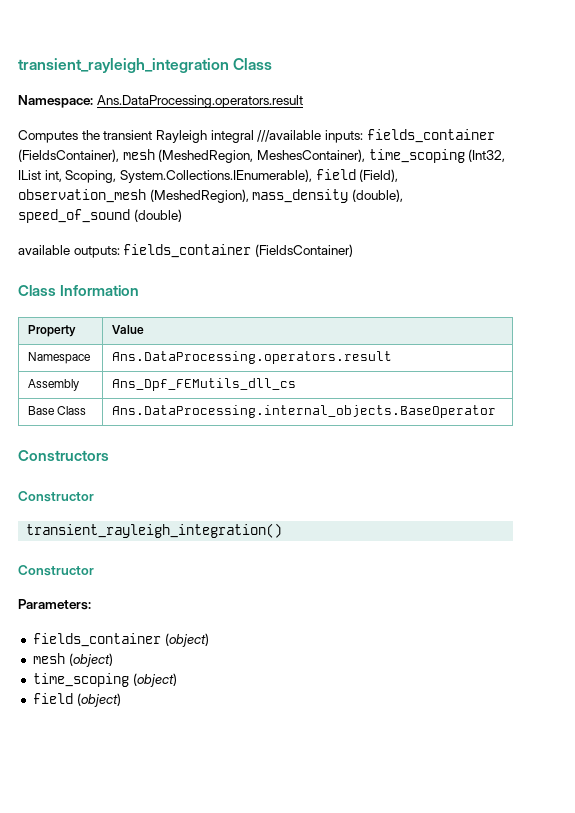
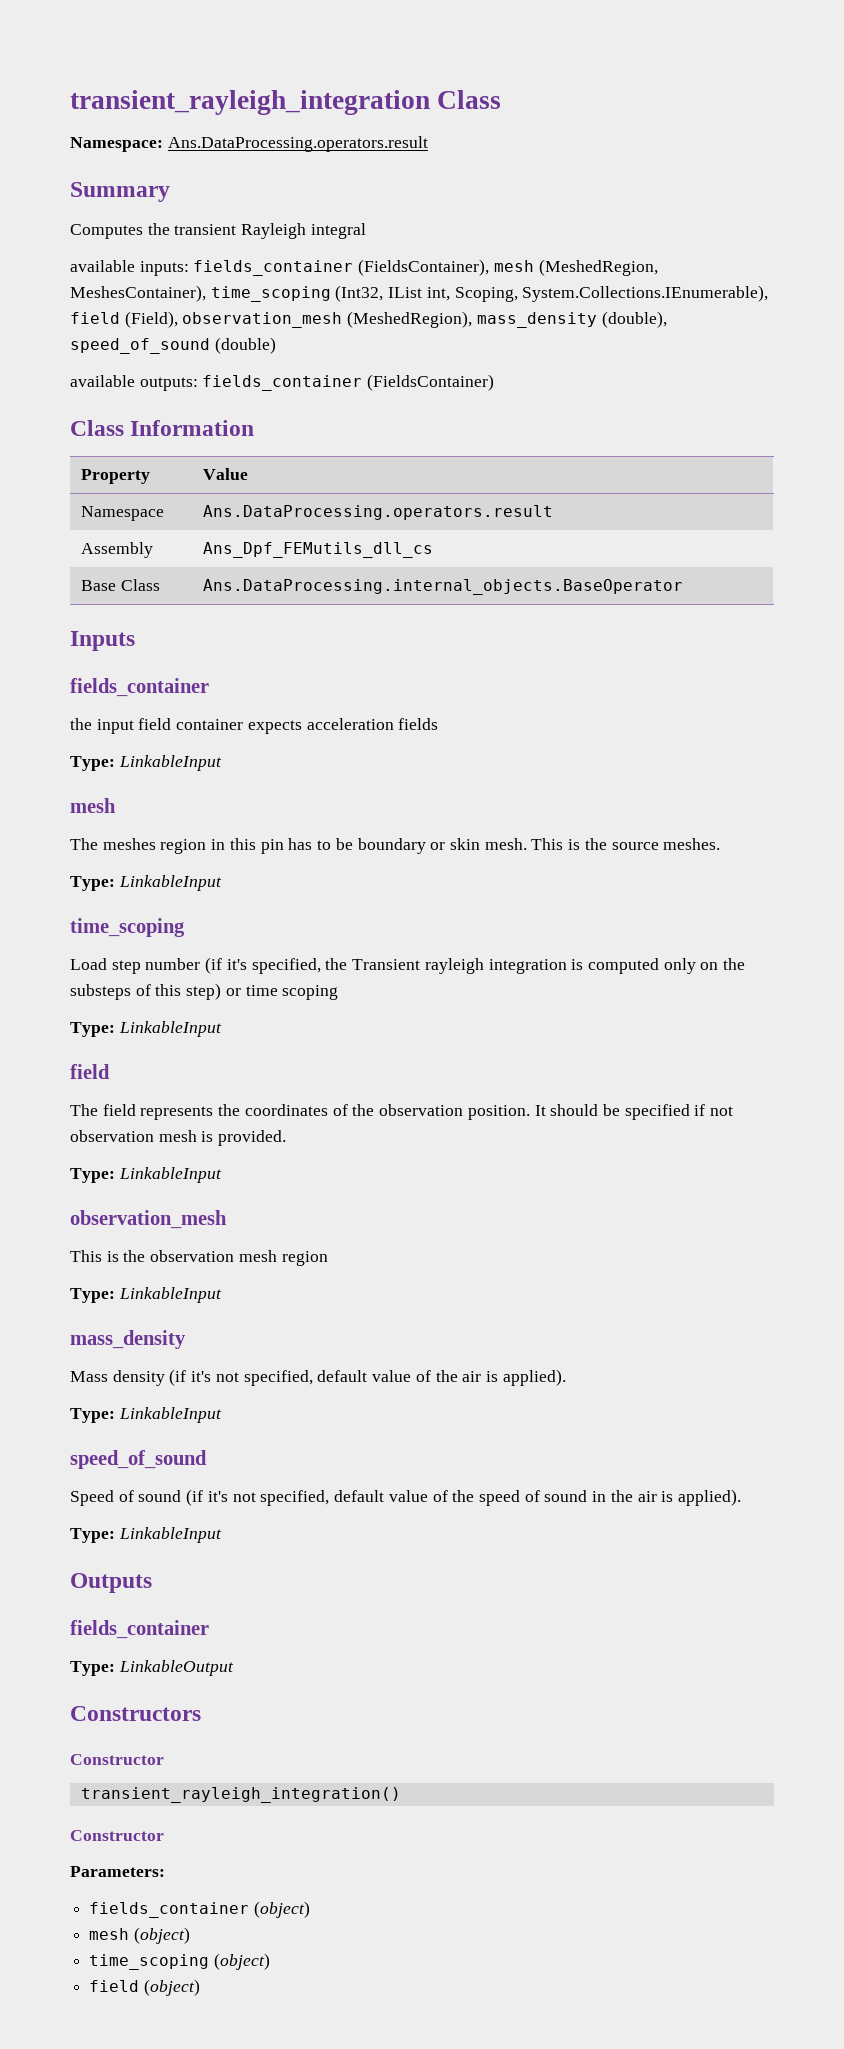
+ Summary
- Computes the transient Rayleigh integral ///available inputs: fields_container (FieldsContainer), mesh (MeshedRegion, MeshesContainer), time_scoping (Int32, IList int, Scoping, System.Collections.IEnumerable), field (Field), observation_mesh (MeshedRegion), mass_density (double), speed_of_sound (double)
+ Computes the transient Rayleigh integral
+ available inputs: fields_container (FieldsContainer), mesh (MeshedRegion, MeshesContainer), time_scoping (Int32, IList int, Scoping, System.Collections.IEnumerable), field (Field), observation_mesh (MeshedRegion), mass_density (double), speed_of_sound (double)
+ Inputs
+ fields_container
+ the input field container expects acceleration fields
+ Type: LinkableInput
+ mesh
+ The meshes region in this pin has to be boundary or skin mesh. This is the source meshes.
+ Type: LinkableInput
+ time_scoping
+ Load step number (if it's specified, the Transient rayleigh integration is computed only on the substeps of this step) or time scoping
+ Type: LinkableInput
+ field
+ The field represents the coordinates of the observation position. It should be specified if not observation mesh is provided.
+ Type: LinkableInput
+ observation_mesh
+ This is the observation mesh region
+ Type: LinkableInput
+ mass_density
+ Mass density (if it's not specified, default value of the air is applied).
+ Type: LinkableInput
+ speed_of_sound
+ Speed of sound (if it's not specified, default value of the speed of sound in the air is applied).
+ Type: LinkableInput
+ Outputs
+ fields_container
+ Type: LinkableOutput

